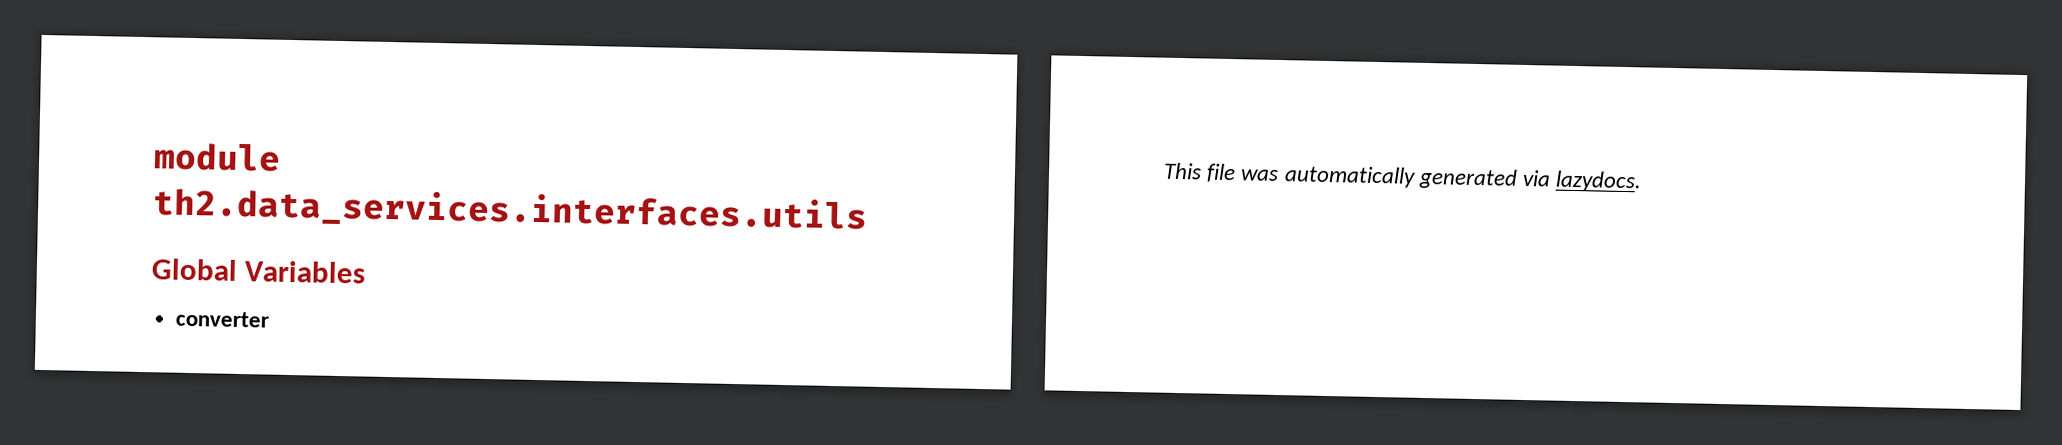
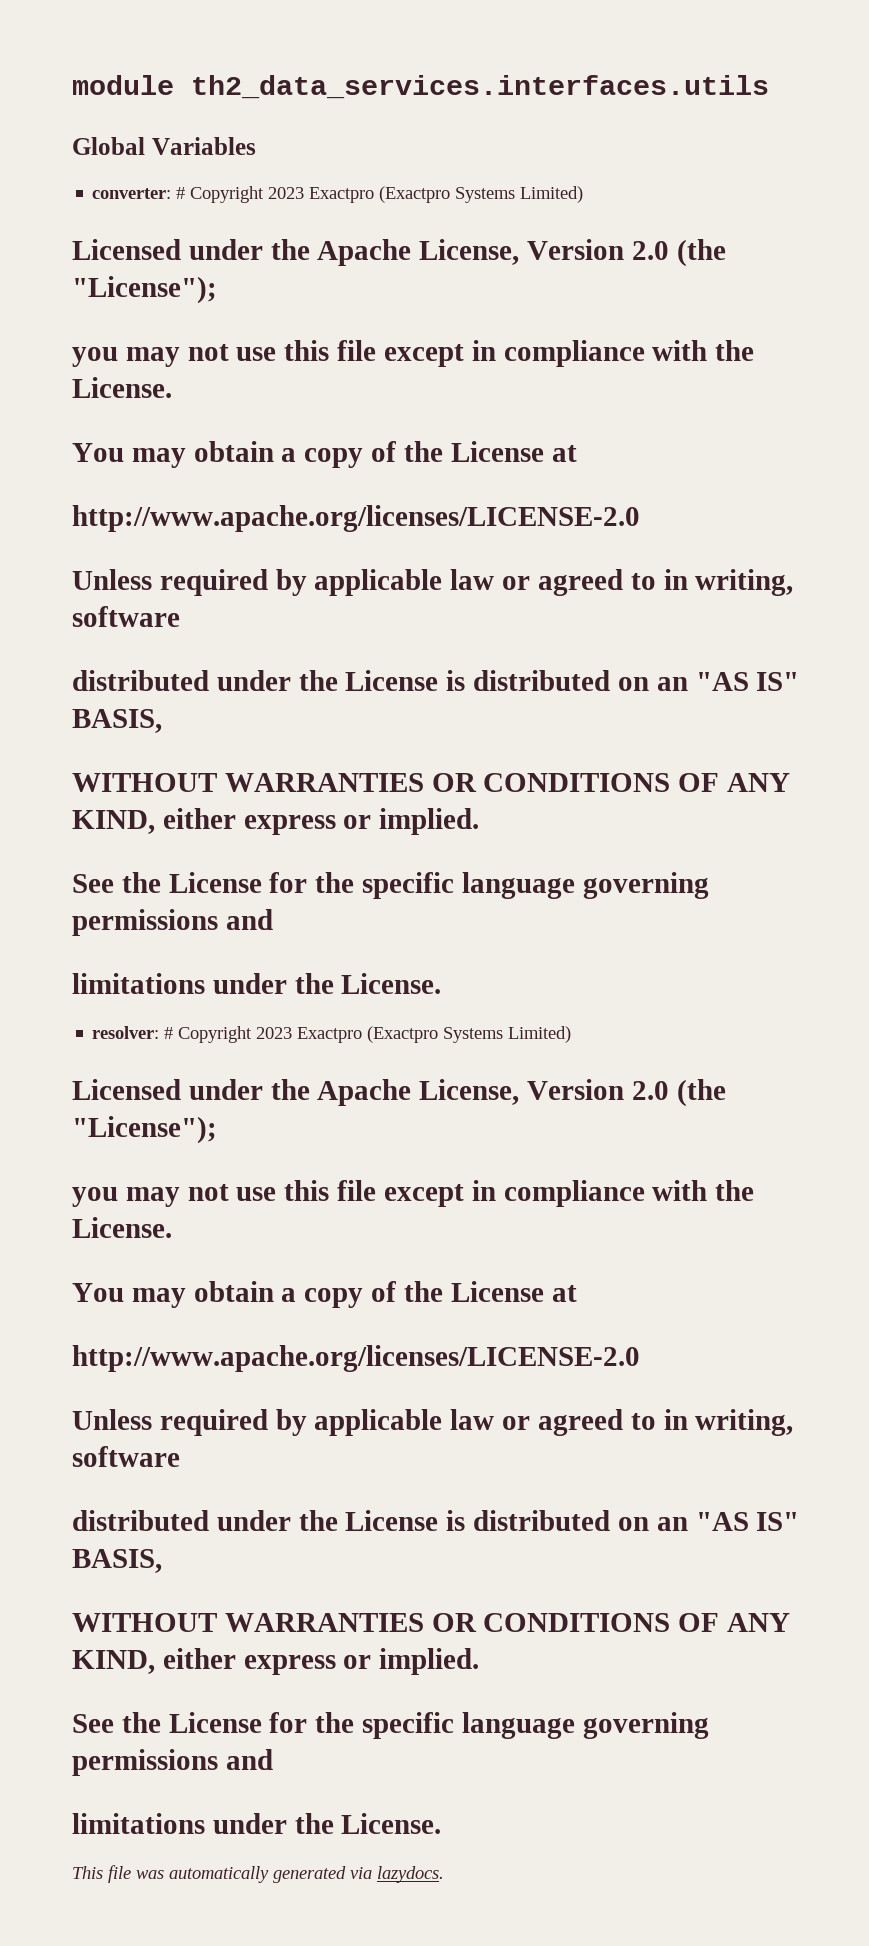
- module th2.data_services.interfaces.utils
+ module th2_data_services.interfaces.utils
- converter
+ converter: # Copyright 2023 Exactpro (Exactpro Systems Limited)
+ Licensed under the Apache License, Version 2.0 (the "License");
+ you may not use this file except in compliance with the License.
+ You may obtain a copy of the License at
+ http://www.apache.org/licenses/LICENSE-2.0
+ Unless required by applicable law or agreed to in writing, software
+ distributed under the License is distributed on an "AS IS" BASIS,
+ WITHOUT WARRANTIES OR CONDITIONS OF ANY KIND, either express or implied.
+ See the License for the specific language governing permissions and
+ limitations under the License.
+ resolver: # Copyright 2023 Exactpro (Exactpro Systems Limited)
+ Licensed under the Apache License, Version 2.0 (the "License");
+ you may not use this file except in compliance with the License.
+ You may obtain a copy of the License at
+ http://www.apache.org/licenses/LICENSE-2.0
+ Unless required by applicable law or agreed to in writing, software
+ distributed under the License is distributed on an "AS IS" BASIS,
+ WITHOUT WARRANTIES OR CONDITIONS OF ANY KIND, either express or implied.
+ See the License for the specific language governing permissions and
+ limitations under the License.

